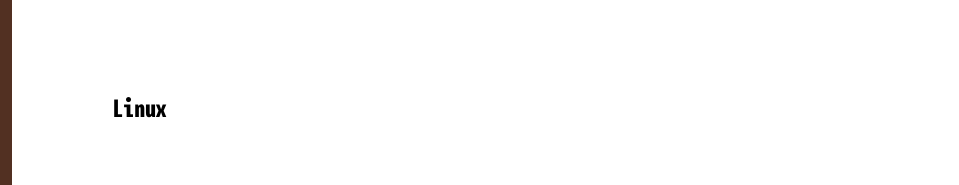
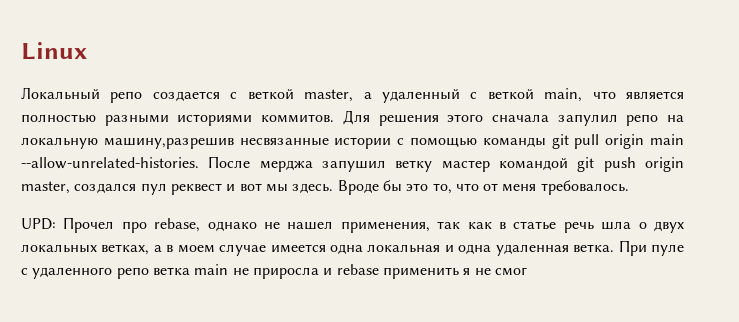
+ Локальный репо создается с веткой master, а удаленный с веткой main, что является полностью разными историями коммитов. Для решения этого сначала запулил репо на локальную машину,разрешив несвязанные истории с помощью команды git pull origin main --allow-unrelated-histories. После мерджа запушил ветку мастер командой git push origin master, создался пул реквест и вот мы здесь. Вроде бы это то, что от меня требовалось.
+ UPD: Прочел про rebase, однако не нашел применения, так как в статье речь шла о двух локальных ветках, а в моем случае имеется одна локальная и одна удаленная ветка. При пуле с удаленного репо ветка main не приросла и rebase применить я не смог

